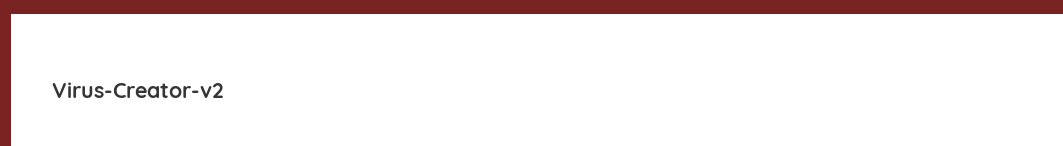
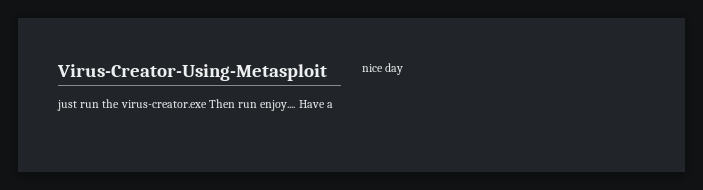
- Virus-Creator-v2
+ Virus-Creator-Using-Metasploit
+ just run the virus-creator.exe Then run enjoy.... Have a nice day

